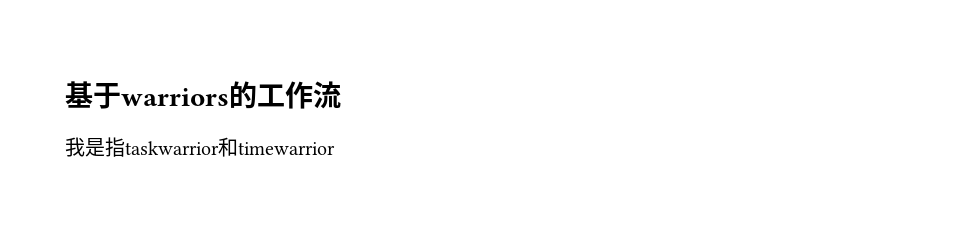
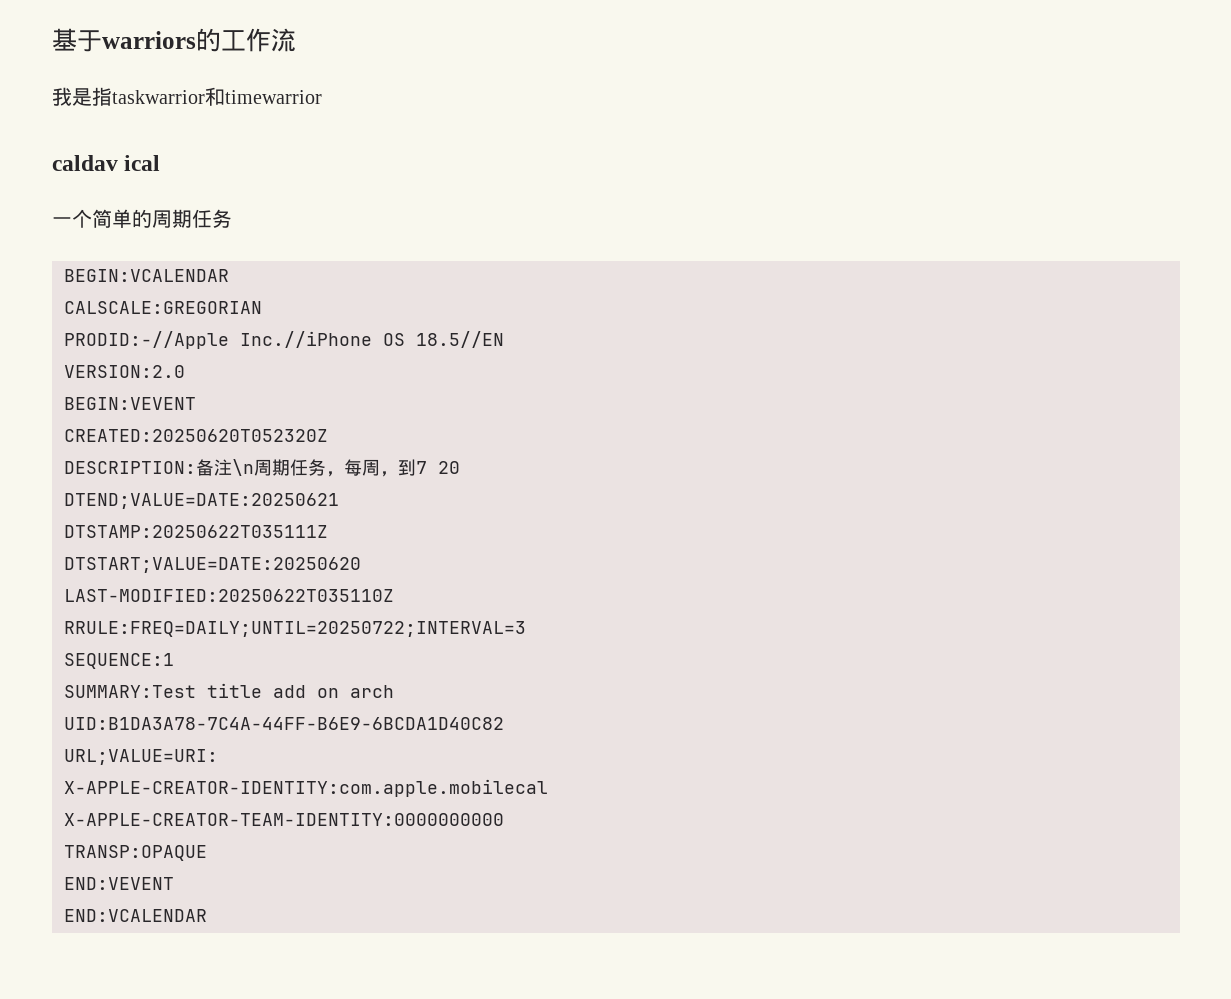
+ caldav ical
+ 一个简单的周期任务
+ BEGIN:VCALENDAR
+ CALSCALE:GREGORIAN
+ PRODID:-//Apple Inc.//iPhone OS 18.5//EN
+ VERSION:2.0
+ BEGIN:VEVENT
+ CREATED:20250620T052320Z
+ DESCRIPTION:备注\n周期任务，每周，到7 20
+ DTEND;VALUE=DATE:20250621
+ DTSTAMP:20250622T035111Z
+ DTSTART;VALUE=DATE:20250620
+ LAST-MODIFIED:20250622T035110Z
+ RRULE:FREQ=DAILY;UNTIL=20250722;INTERVAL=3
+ SEQUENCE:1
+ SUMMARY:Test title add on arch
+ UID:B1DA3A78-7C4A-44FF-B6E9-6BCDA1D40C82
+ URL;VALUE=URI:
+ X-APPLE-CREATOR-IDENTITY:com.apple.mobilecal
+ X-APPLE-CREATOR-TEAM-IDENTITY:0000000000
+ TRANSP:OPAQUE
+ END:VEVENT
+ END:VCALENDAR

